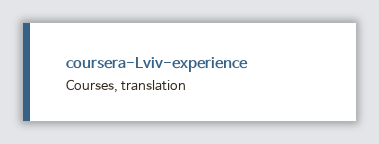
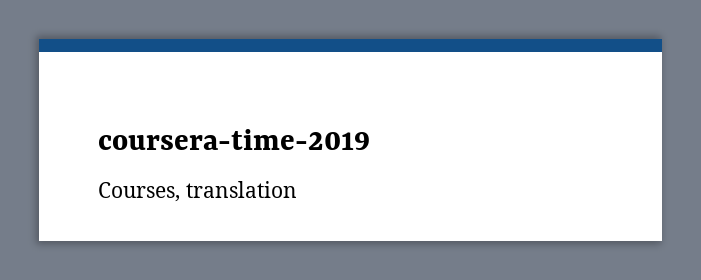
- coursera-Lviv-experience
+ coursera-time-2019

